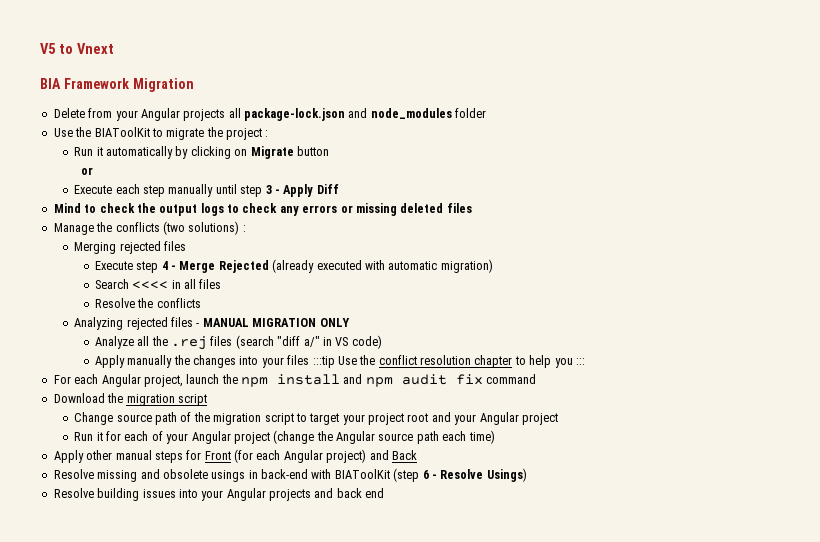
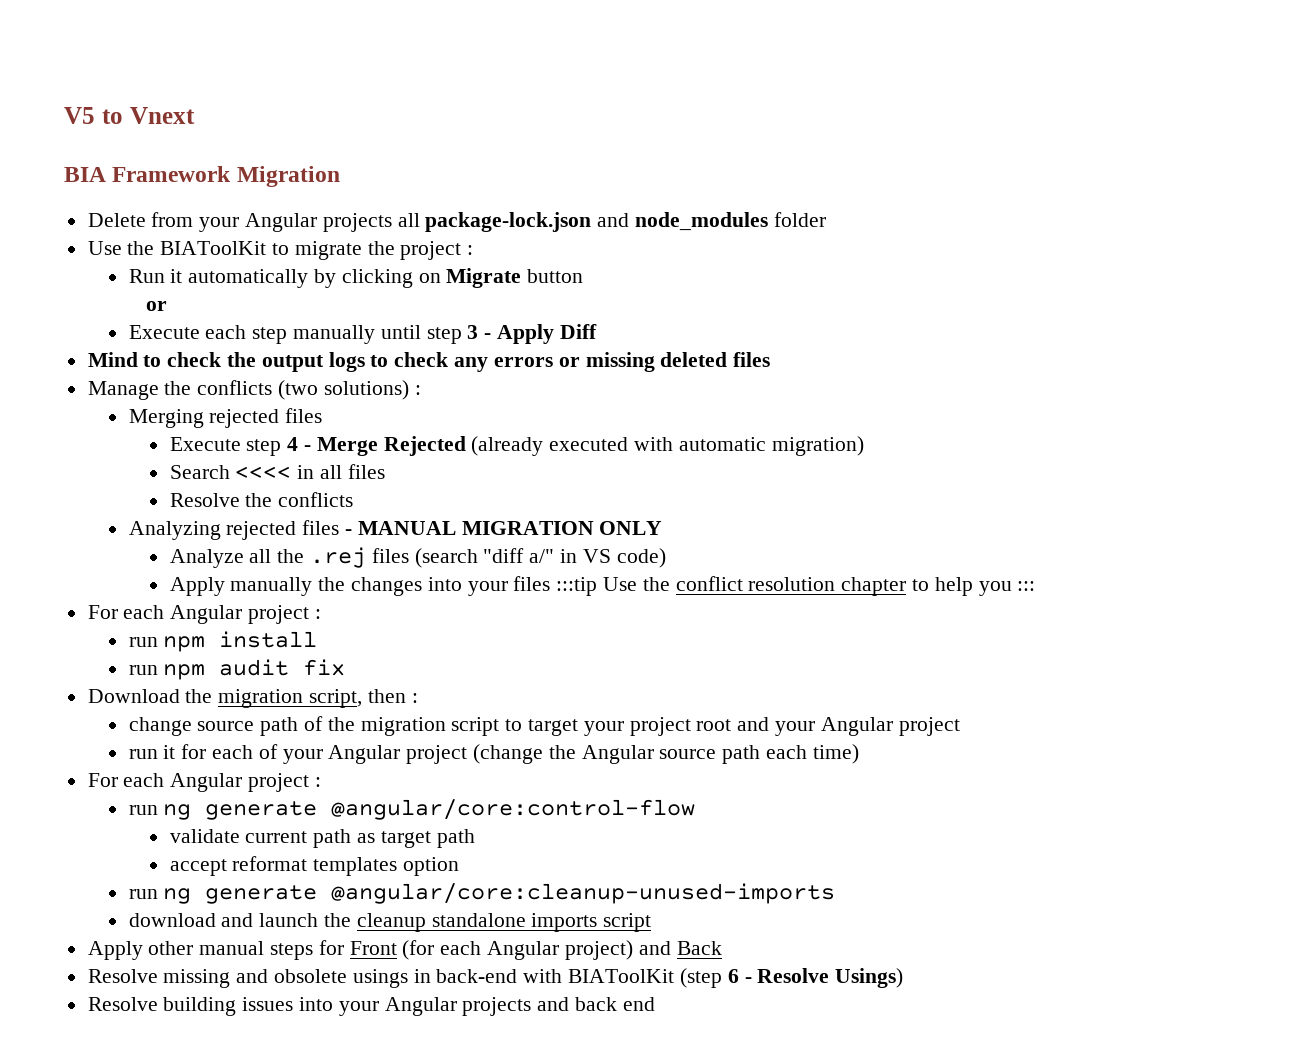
  Apply manually the changes into your files :::tip Use the conflict resolution chapter to help you :::
- For each Angular project, launch the npm install and npm audit fix command
+ For each Angular project :
+ run npm install
+ run npm audit fix
- Download the migration script
- Change source path of the migration script to target your project root and your Angular project
+ Download the migration script, then :
+ change source path of the migration script to target your project root and your Angular project
- Run it for each of your Angular project (change the Angular source path each time)
+ run it for each of your Angular project (change the Angular source path each time)
+ For each Angular project :
+ run ng generate @angular/core:control-flow
+ validate current path as target path
+ accept reformat templates option
+ run ng generate @angular/core:cleanup-unused-imports
+ download and launch the cleanup standalone imports script

